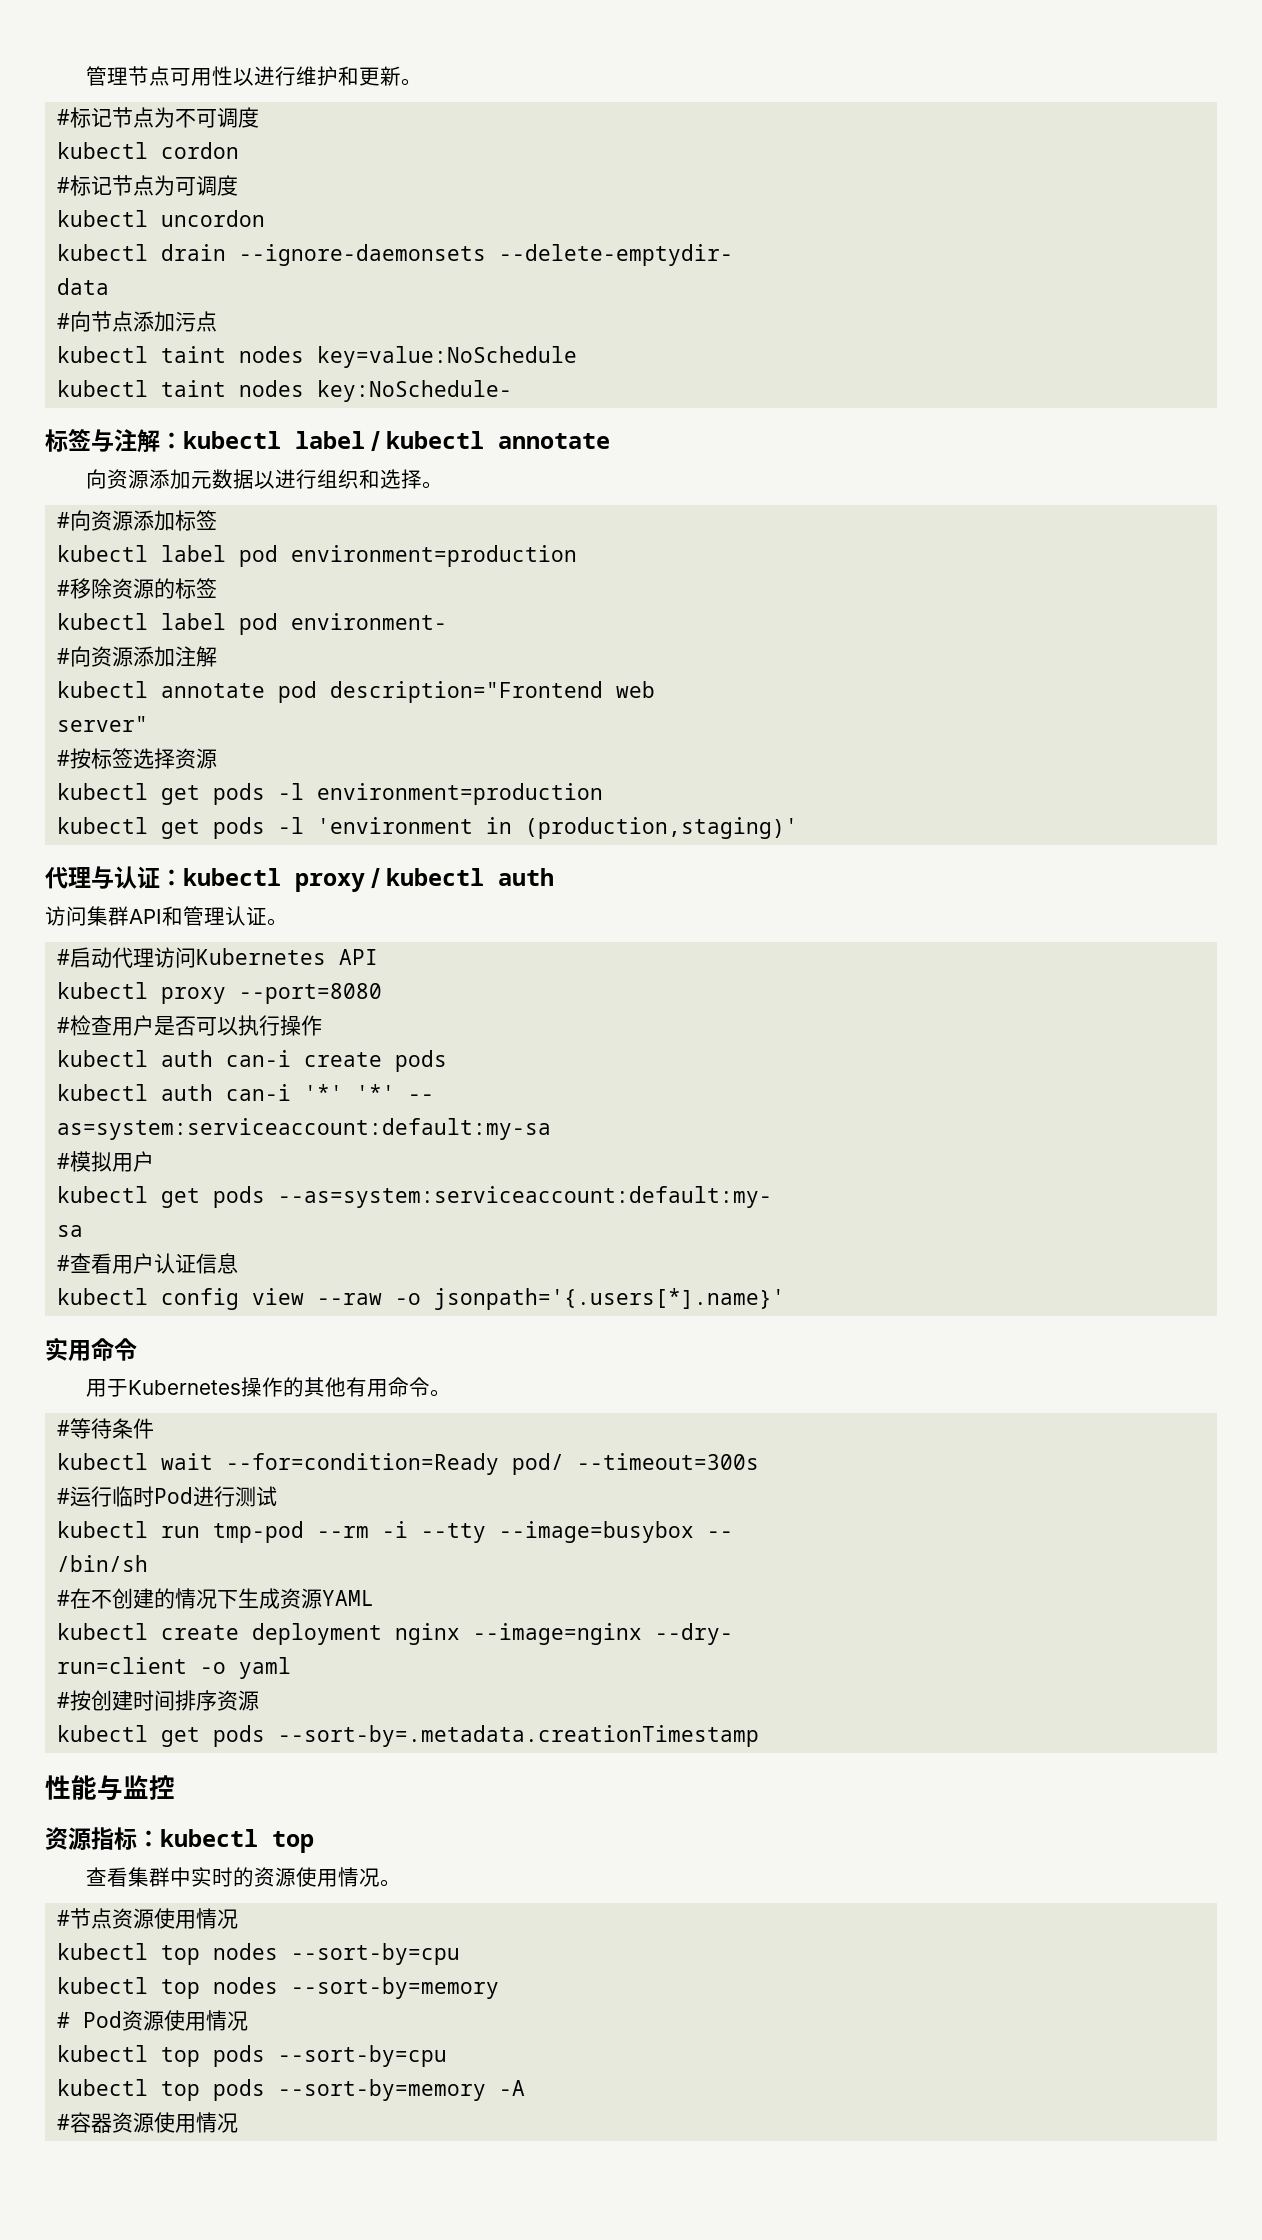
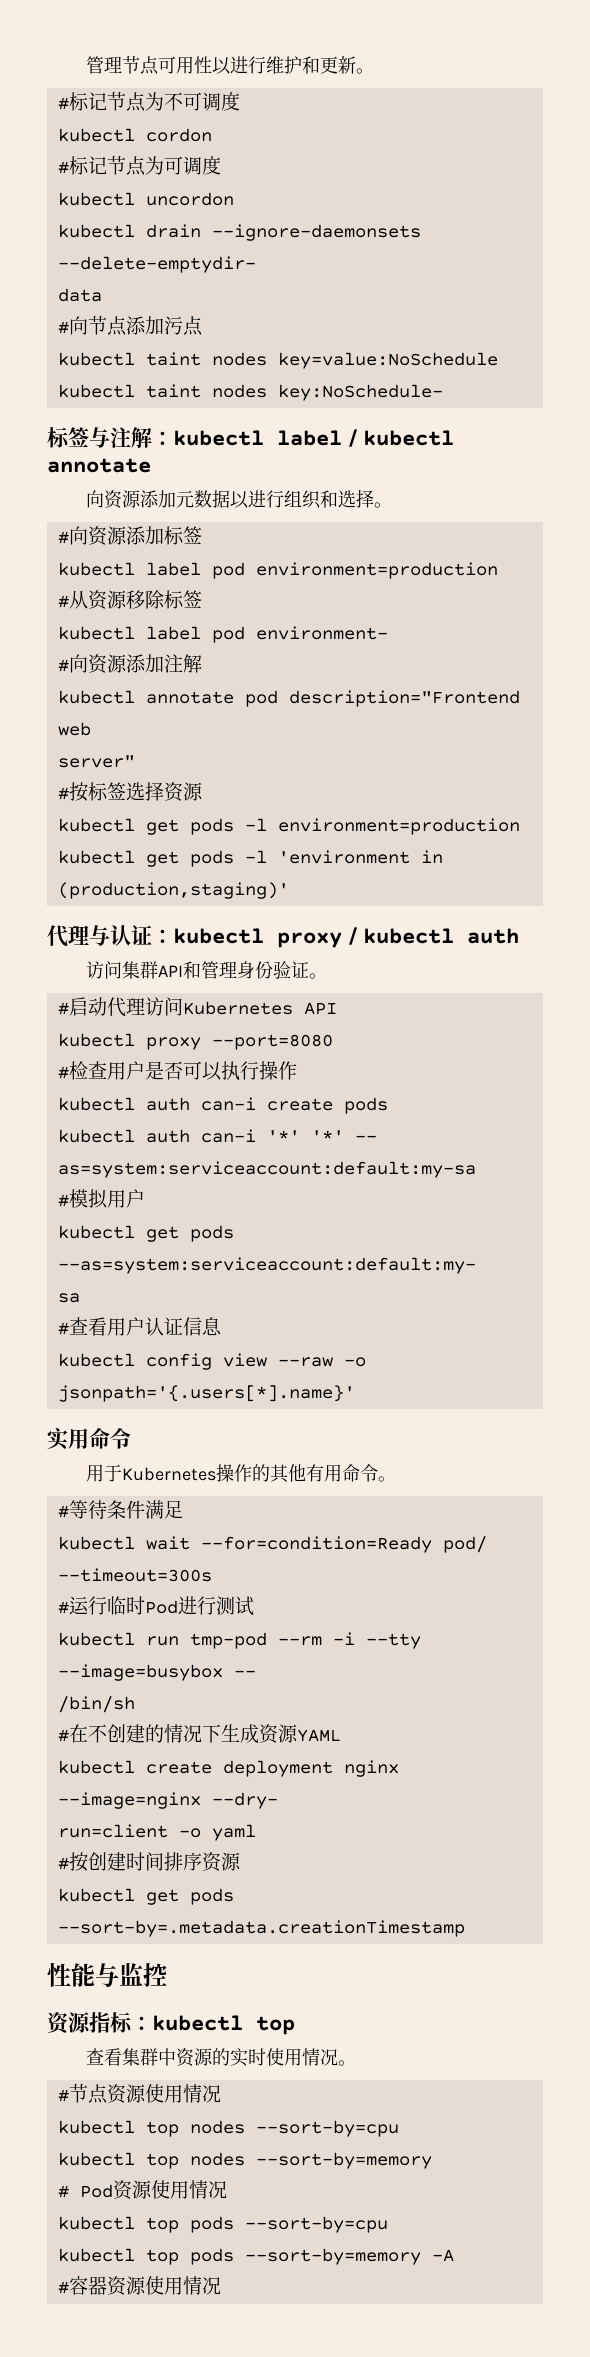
- #移除资源的标签
+ #从资源移除标签
- 访问集群API和管理认证。
+ 访问集群API和管理身份验证。
- #等待条件
+ #等待条件满足
- 查看集群中实时的资源使用情况。
+ 查看集群中资源的实时使用情况。

